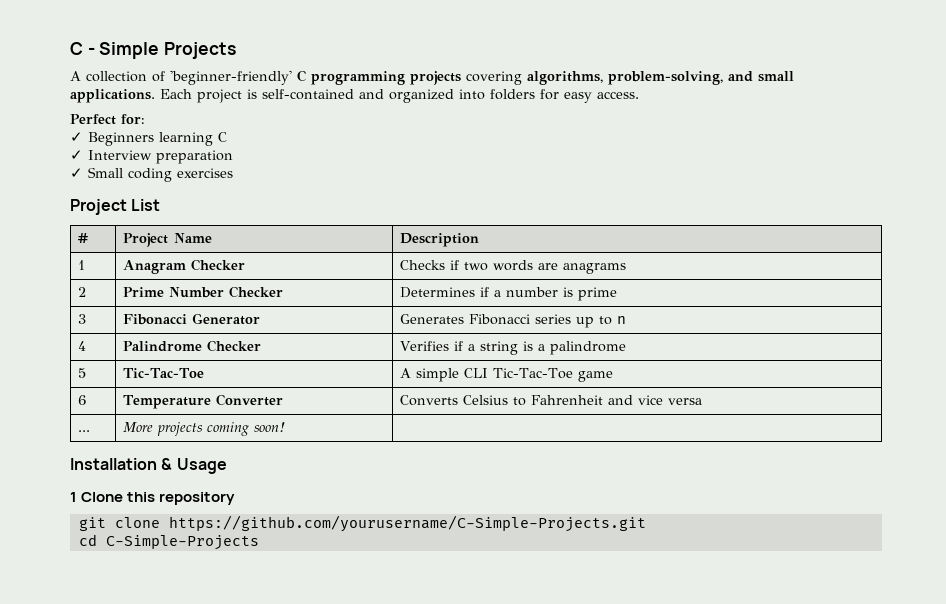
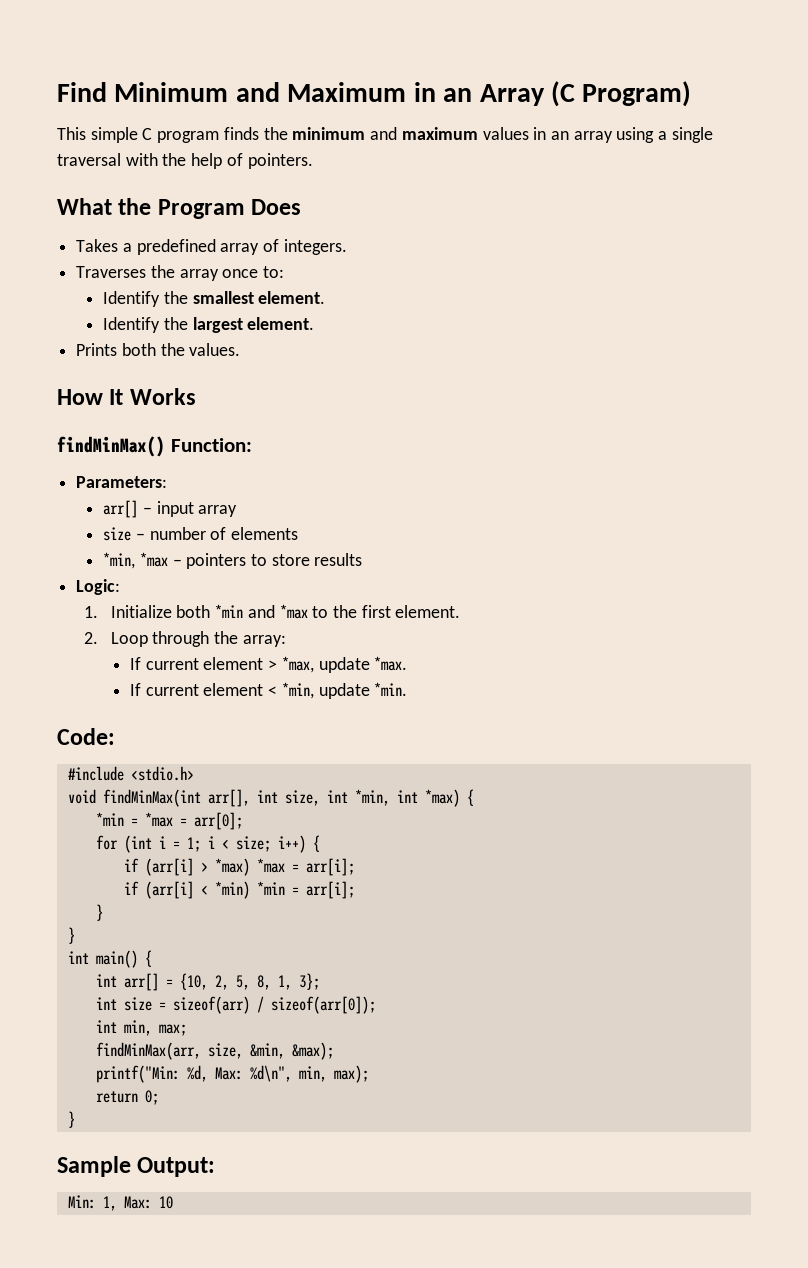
- C - Simple Projects
- A collection of 'beginner-friendly' C programming projects covering algorithms, problem-solving, and small applications. Each project is self-contained and organized into folders for easy access.
- Perfect for:
- ✓ Beginners learning C
- ✓ Interview preparation
- ✓ Small coding exercises
- Project List
- # | Project Name | Description
- 1 | Anagram Checker | Checks if two words are anagrams
- 2 | Prime Number Checker | Determines if a number is prime
- 3 | Fibonacci Generator | Generates Fibonacci series up to n
- 4 | Palindrome Checker | Verifies if a string is a palindrome
- 5 | Tic-Tac-Toe | A simple CLI Tic-Tac-Toe game
- 6 | Temperature Converter | Converts Celsius to Fahrenheit and vice versa
- ... | More projects coming soon! |
- Installation & Usage
- 1 Clone this repository
- git clone https://github.com/yourusername/C-Simple-Projects.git
- cd C-Simple-Projects
+ Find Minimum and Maximum in an Array (C Program)
+ This simple C program finds the minimum and maximum values in an array using a single traversal with the help of pointers.
+ What the Program Does
+ Takes a predefined array of integers.
+ Traverses the array once to:
+ Identify the smallest element.
+ Identify the largest element.
+ Prints both the values.
+ How It Works
+ findMinMax() Function:
+ Parameters:
+ arr[] – input array
+ size – number of elements
+ *min, *max – pointers to store results
+ Logic:
+ 1. Initialize both *min and *max to the first element.
+ 2. Loop through the array:
+ If current element > *max, update *max.
+ If current element < *min, update *min.
+ Code:
+ #include <stdio.h>
+ void findMinMax(int arr[], int size, int *min, int *max) {
+ *min = *max = arr[0];
+ for (int i = 1; i < size; i++) {
+ if (arr[i] > *max) *max = arr[i];
+ if (arr[i] < *min) *min = arr[i];
+ }
+ }
+ int main() {
+ int arr[] = {10, 2, 5, 8, 1, 3};
+ int size = sizeof(arr) / sizeof(arr[0]);
+ int min, max;
+ findMinMax(arr, size, &min, &max);
+ printf("Min: %d, Max: %d\n", min, max);
+ return 0;
+ }
+ Sample Output:
+ Min: 1, Max: 10

